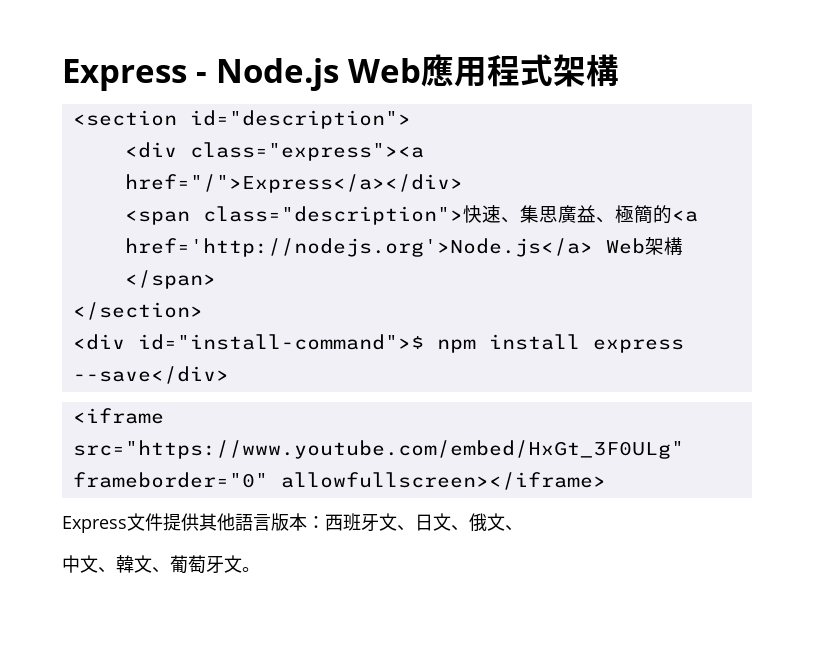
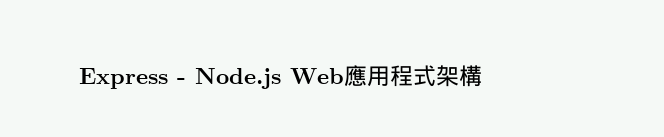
- <section id="description">
- <div class="express"><a href="/">Express</a></div>
- <span class="description">快速、集思廣益、極簡的<a href='http://nodejs.org'>Node.js</a> Web架構</span>
- </section>
- <div id="install-command">$ npm install express --save</div>
- <iframe src="https://www.youtube.com/embed/HxGt_3F0ULg" frameborder="0" allowfullscreen></iframe>
- Express文件提供其他語言版本：西班牙文、日文、俄文、
- 中文、韓文、葡萄牙文。

